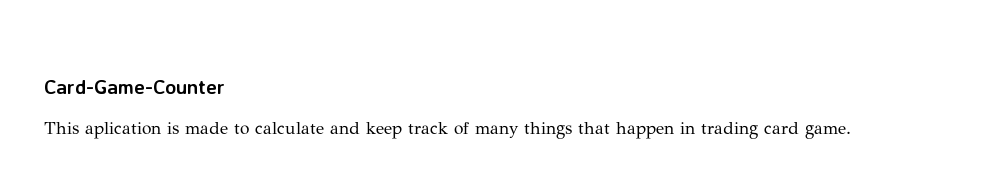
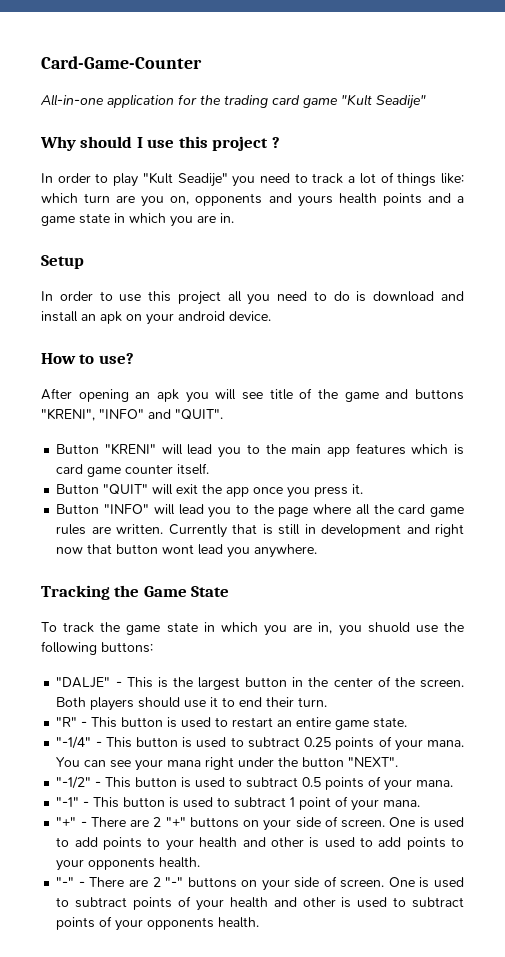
- This aplication is made to calculate and keep track of many things that happen in trading card game.
+ All-in-one application for the trading card game "Kult Seadije"
+ Why should I use this project ?
+ In order to play "Kult Seadije" you need to track a lot of things like: which turn are you on, opponents and yours health points and a game state in which you are in.
+ Setup
+ In order to use this project all you need to do is download and install an apk on your android device.
+ How to use?
+ After opening an apk you will see title of the game and buttons "KRENI", "INFO" and "QUIT".
+ Button "KRENI" will lead you to the main app features which is card game counter itself.
+ Button "QUIT" will exit the app once you press it.
+ Button "INFO" will lead you to the page where all the card game rules are written. Currently that is still in development and right now that button wont lead you anywhere.
+ Tracking the Game State
+ To track the game state in which you are in, you shuold use the following buttons:
+ "DALJE" - This is the largest button in the center of the screen. Both players should use it to end their turn.
+ "R" - This button is used to restart an entire game state.
+ "-1/4" - This button is used to subtract 0.25 points of your mana. You can see your mana right under the button "NEXT".
+ "-1/2" - This button is used to subtract 0.5 points of your mana.
+ "-1" - This button is used to subtract 1 point of your mana.
+ "+" - There are 2 "+" buttons on your side of screen. One is used to add points to your health and other is used to add points to your opponents health.
+ "-" - There are 2 "-" buttons on your side of screen. One is used to subtract points of your health and other is used to subtract points of your opponents health.

